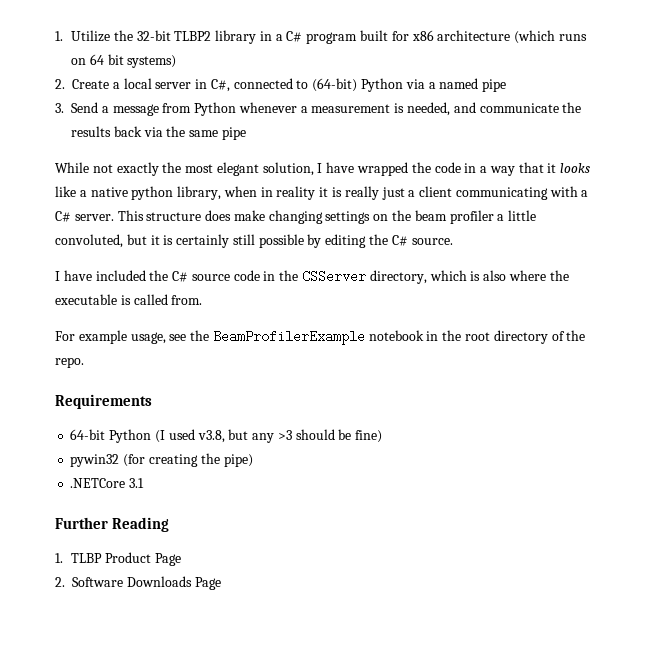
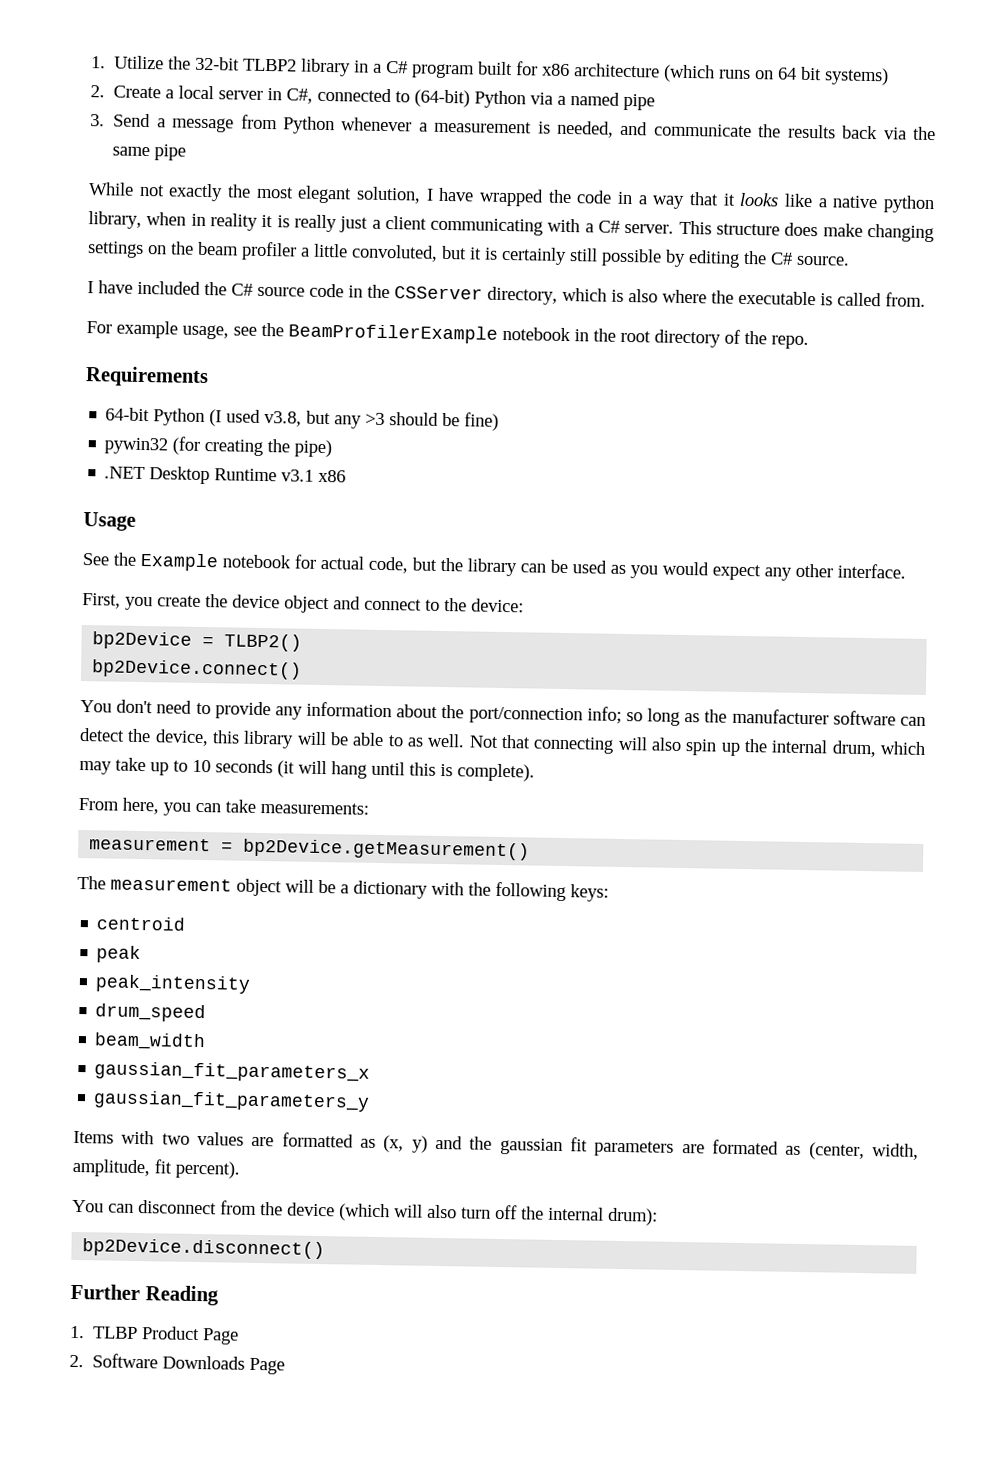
- .NETCore 3.1
+ .NET Desktop Runtime v3.1 x86
+ Usage
+ See the Example notebook for actual code, but the library can be used as you would expect any other interface.
+ First, you create the device object and connect to the device:
+ bp2Device = TLBP2()
+ bp2Device.connect()
+ You don't need to provide any information about the port/connection info; so long as the manufacturer software can detect the device, this library will be able to as well. Not that connecting will also spin up the internal drum, which may take up to 10 seconds (it will hang until this is complete).
+ From here, you can take measurements:
+ measurement = bp2Device.getMeasurement()
+ The measurement object will be a dictionary with the following keys:
+ centroid
+ peak
+ peak_intensity
+ drum_speed
+ beam_width
+ gaussian_fit_parameters_x
+ gaussian_fit_parameters_y
+ Items with two values are formatted as (x, y) and the gaussian fit parameters are formated as (center, width, amplitude, fit percent).
+ You can disconnect from the device (which will also turn off the internal drum):
+ bp2Device.disconnect()

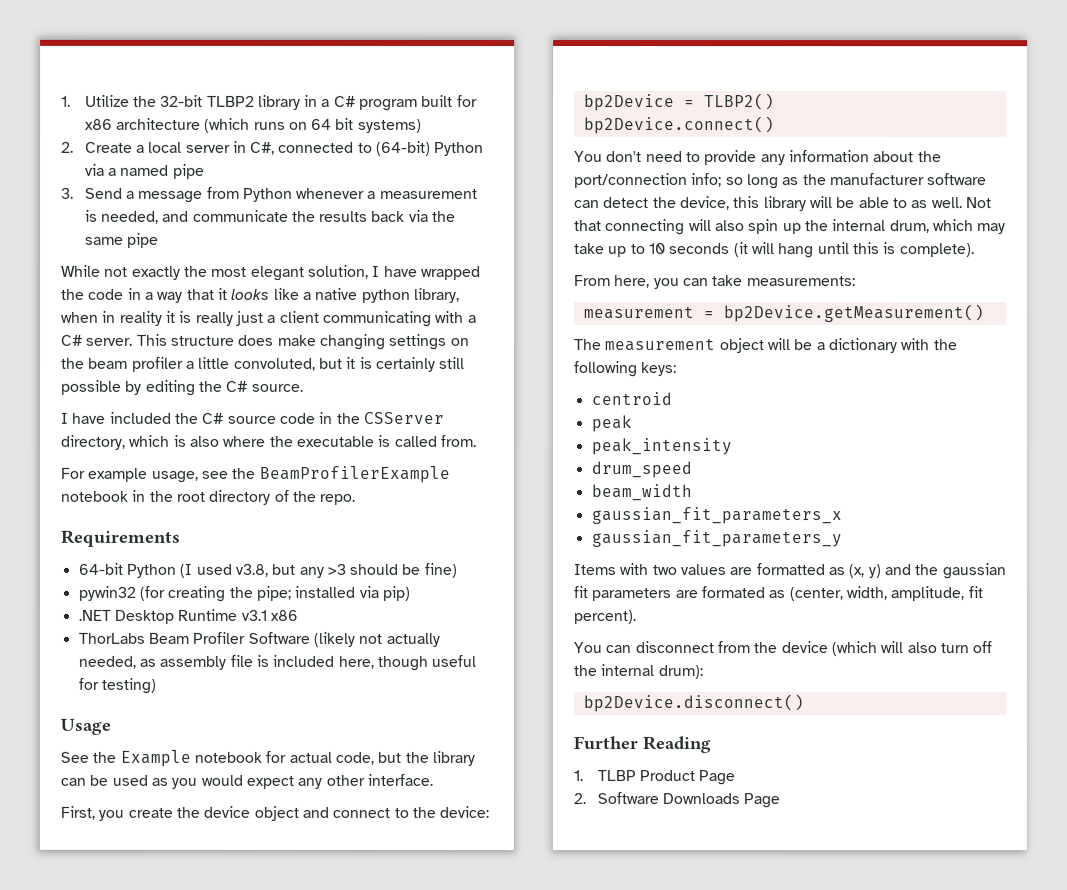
- pywin32 (for creating the pipe)
+ pywin32 (for creating the pipe; installed via pip)
+ ThorLabs Beam Profiler Software (likely not actually needed, as assembly file is included here, though useful for testing)

